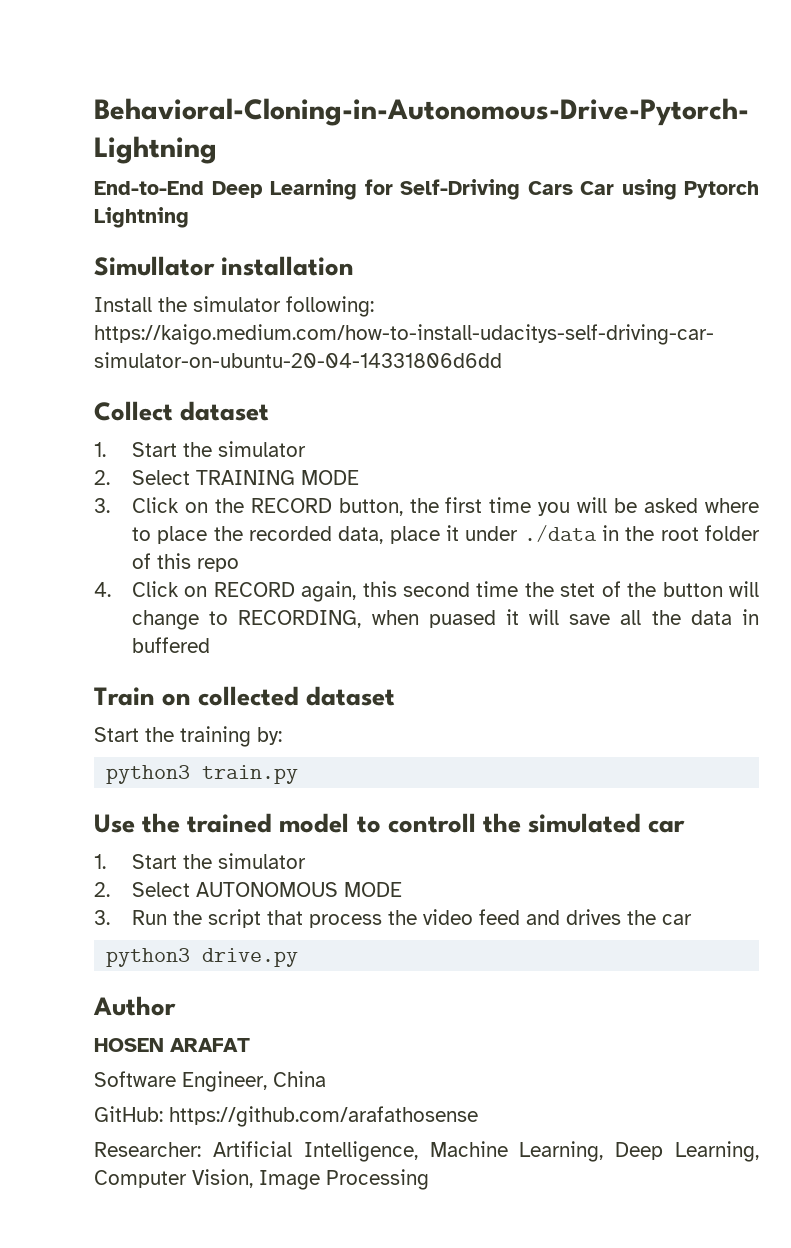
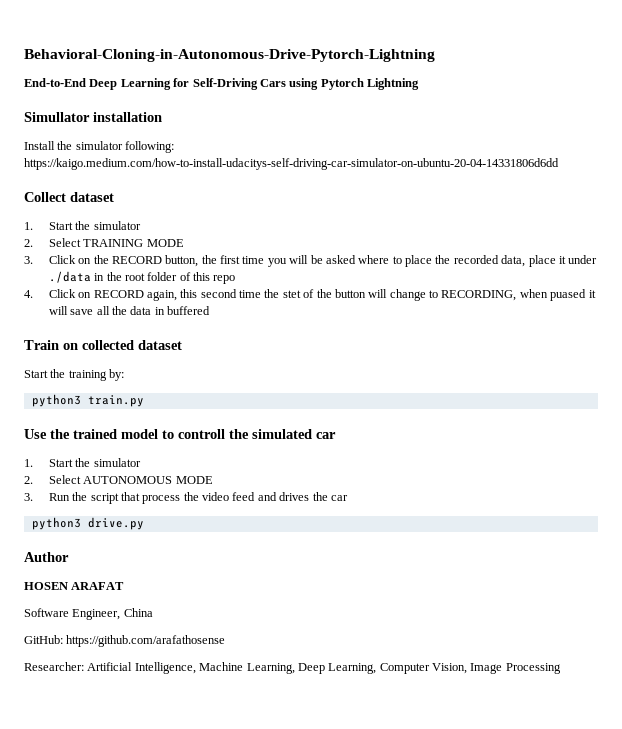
- End-to-End Deep Learning for Self-Driving Cars Car using Pytorch Lightning
+ End-to-End Deep Learning for Self-Driving Cars using Pytorch Lightning

